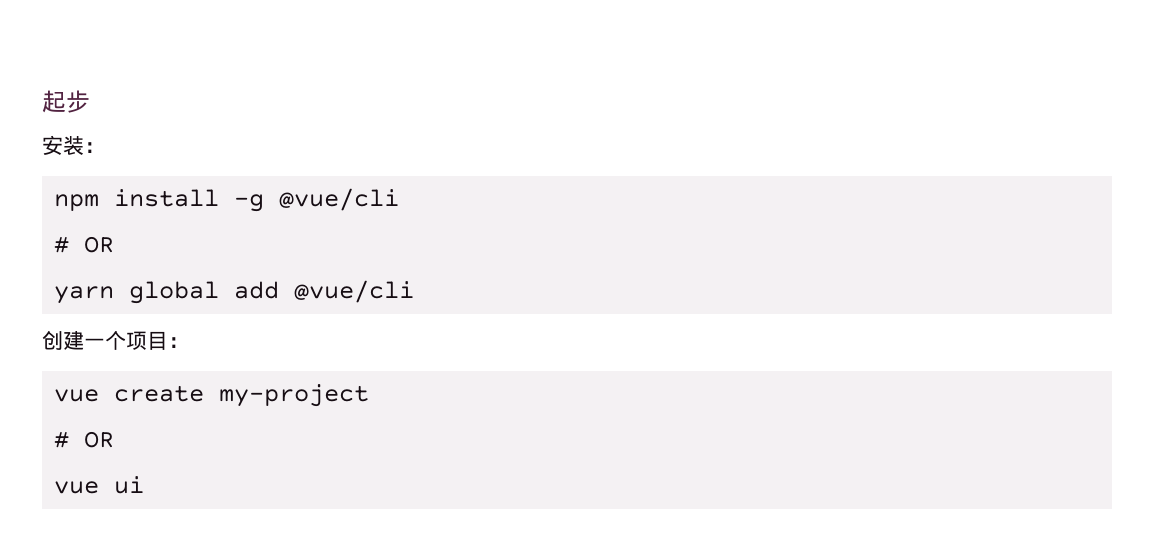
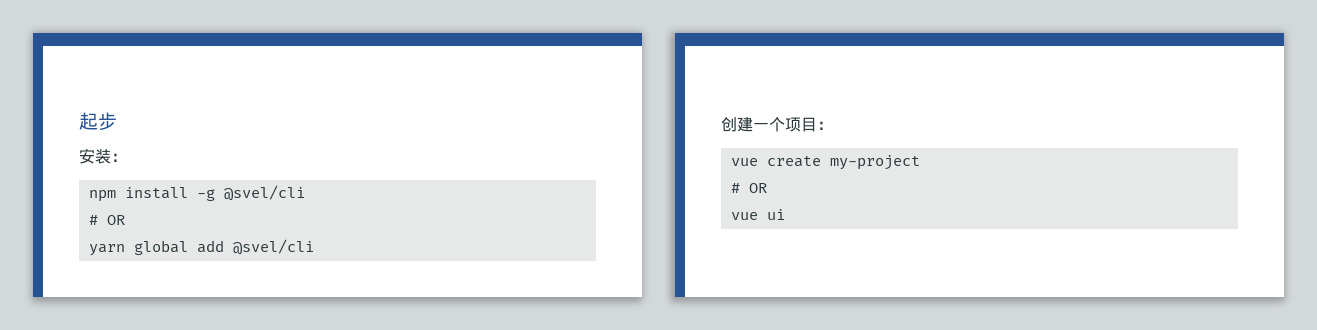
- npm install -g @vue/cli
+ npm install -g @svel/cli
- yarn global add @vue/cli
+ yarn global add @svel/cli

